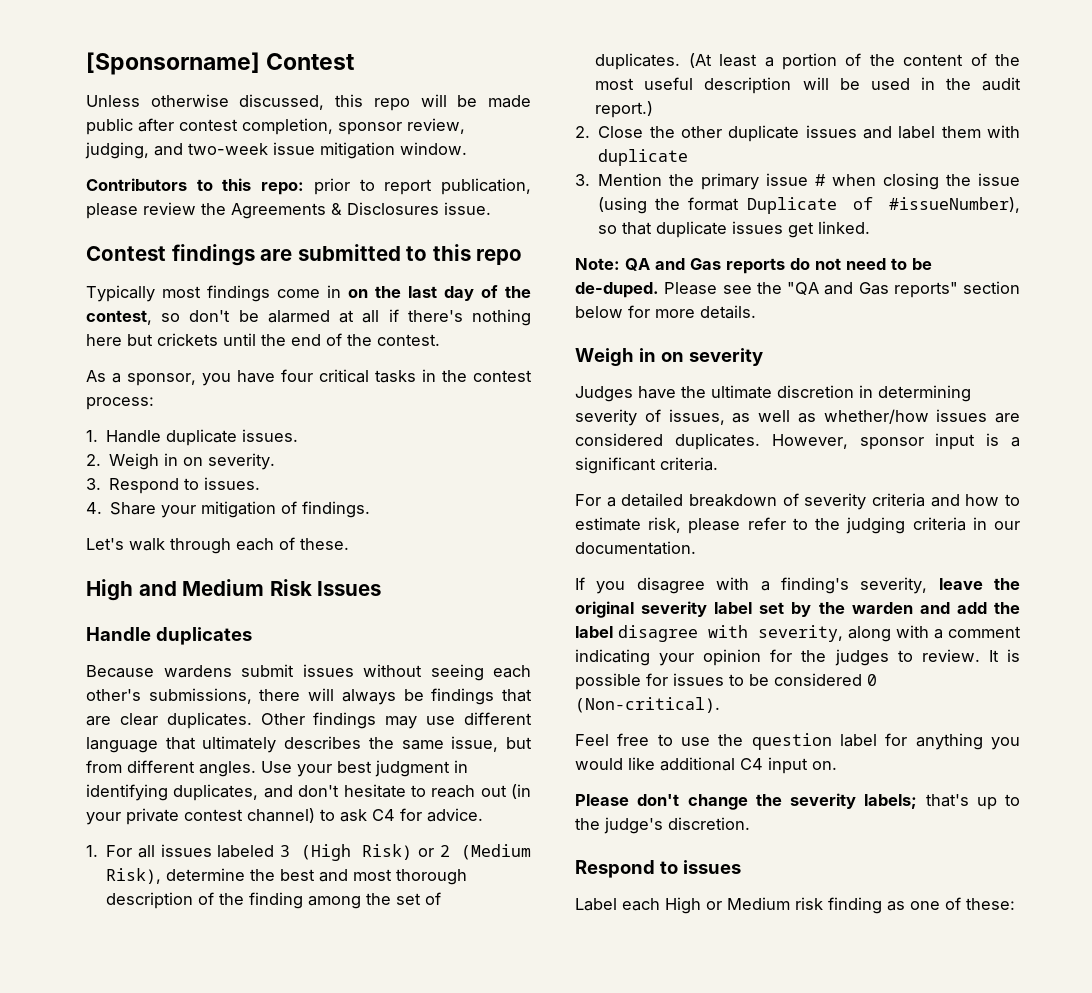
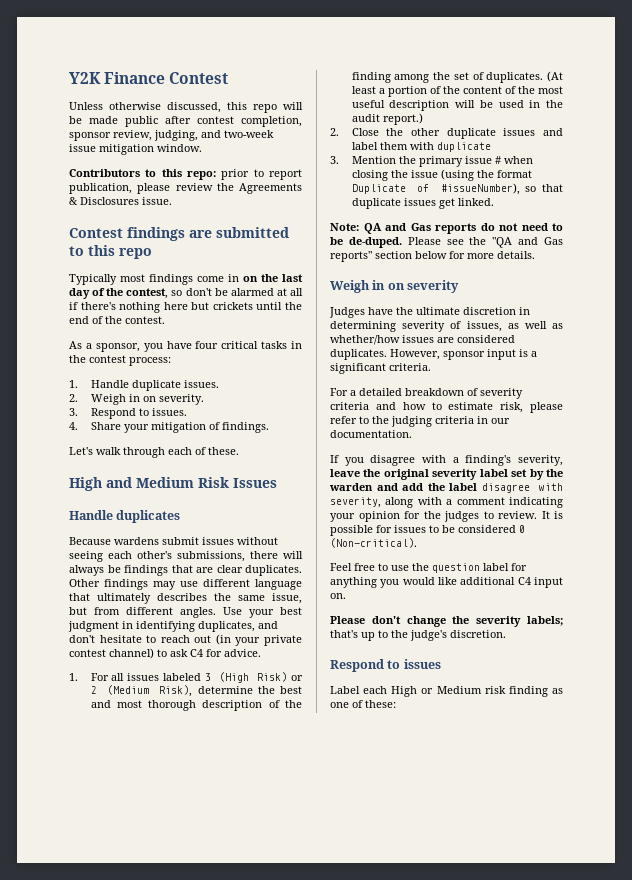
- [Sponsorname] Contest
+ Y2K Finance Contest

